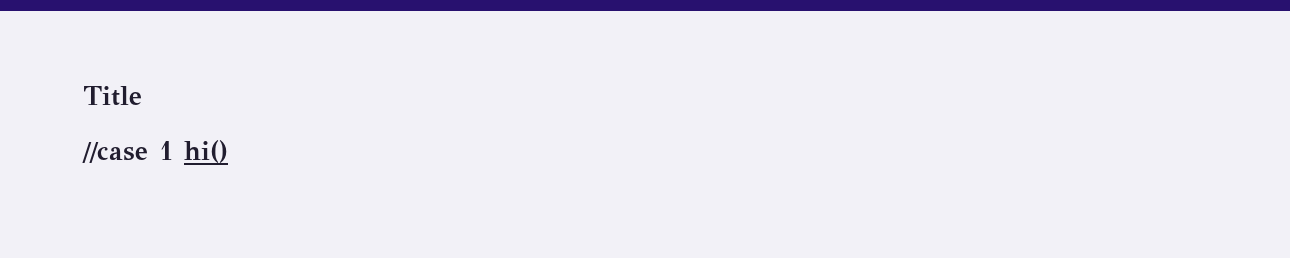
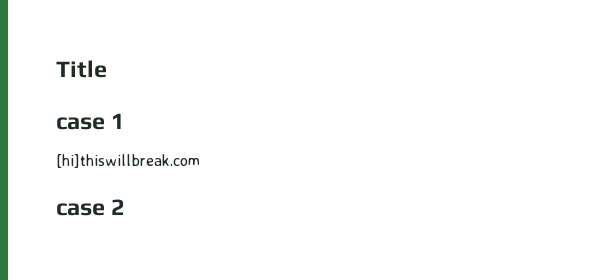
- //case 1 hi()
+ case 1
+ [hi]thiswillbreak.com
+ case 2

